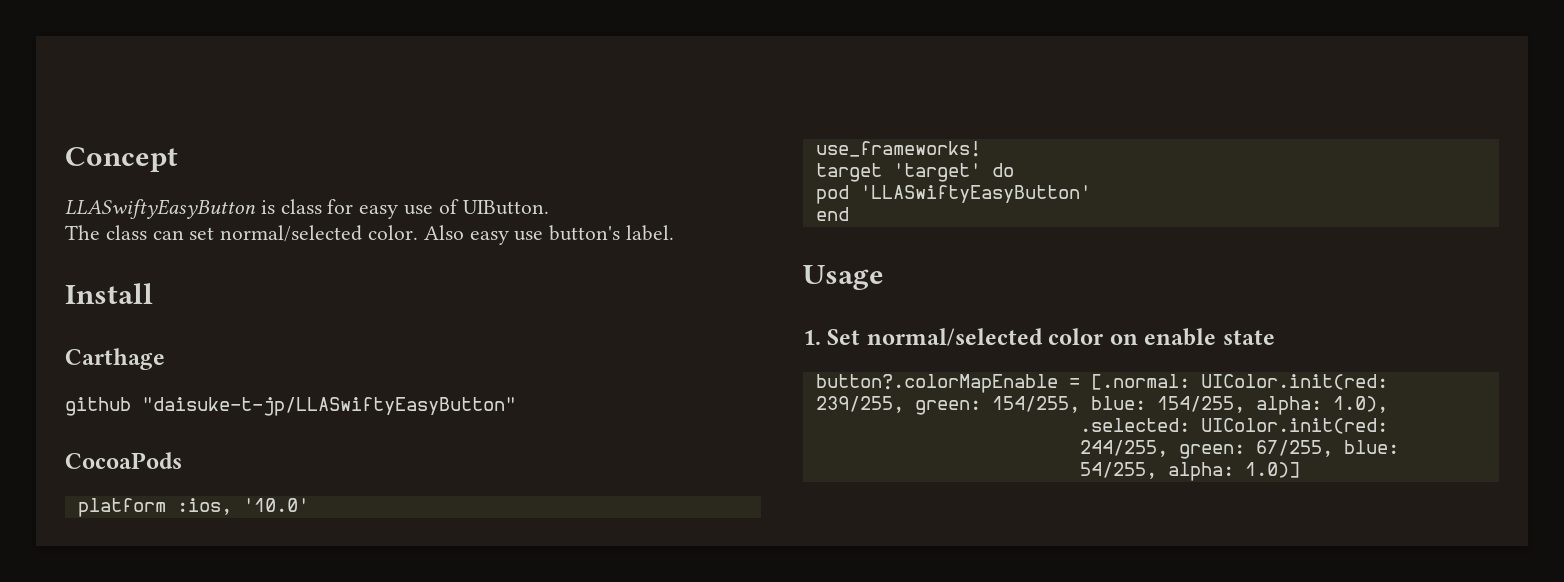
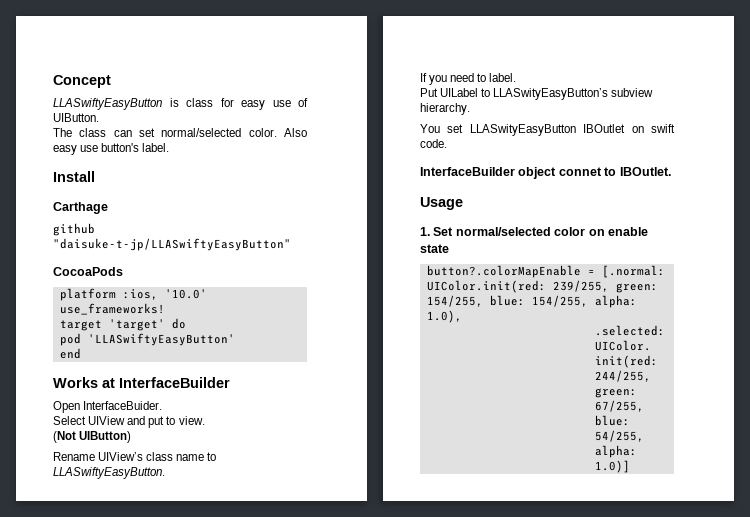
+ Works at InterfaceBuilder
+ Open InterfaceBuider.
+ Select UIView and put to view.
+ (Not UIButton)
+ Rename UIView’s class name to LLASwiftyEasyButton.
+ If you need to label.
+ Put UILabel to LLASwityEasyButton’s subview hierarchy.
+ You set LLASwityEasyButton IBOutlet on swift code.
+ InterfaceBuilder object connet to IBOutlet.

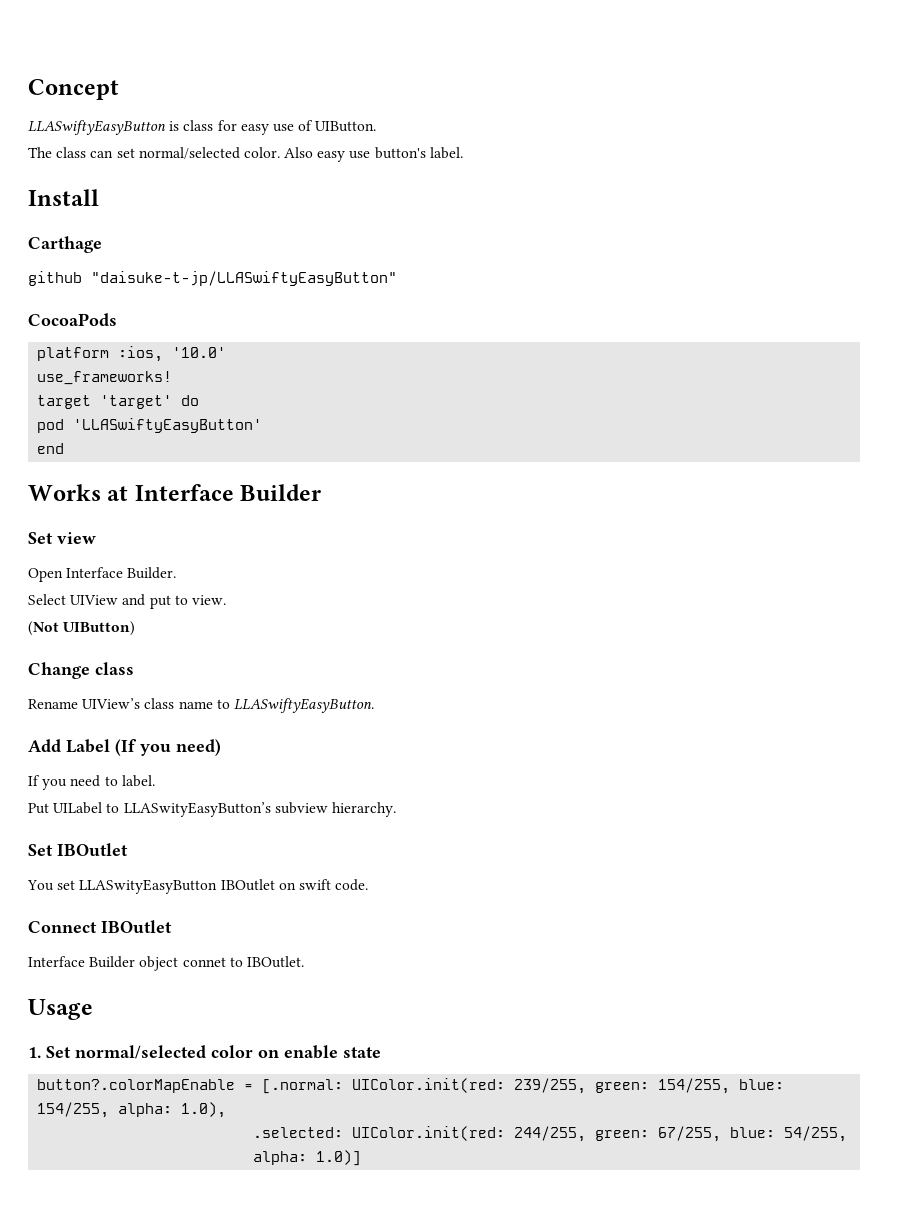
- Works at InterfaceBuilder
+ Works at Interface Builder
+ Set view
- Open InterfaceBuider.
+ Open Interface Builder.
+ Change class
+ Add Label (If you need)
+ Set IBOutlet
- InterfaceBuilder object connet to IBOutlet.
+ Connect IBOutlet
+ Interface Builder object connet to IBOutlet.

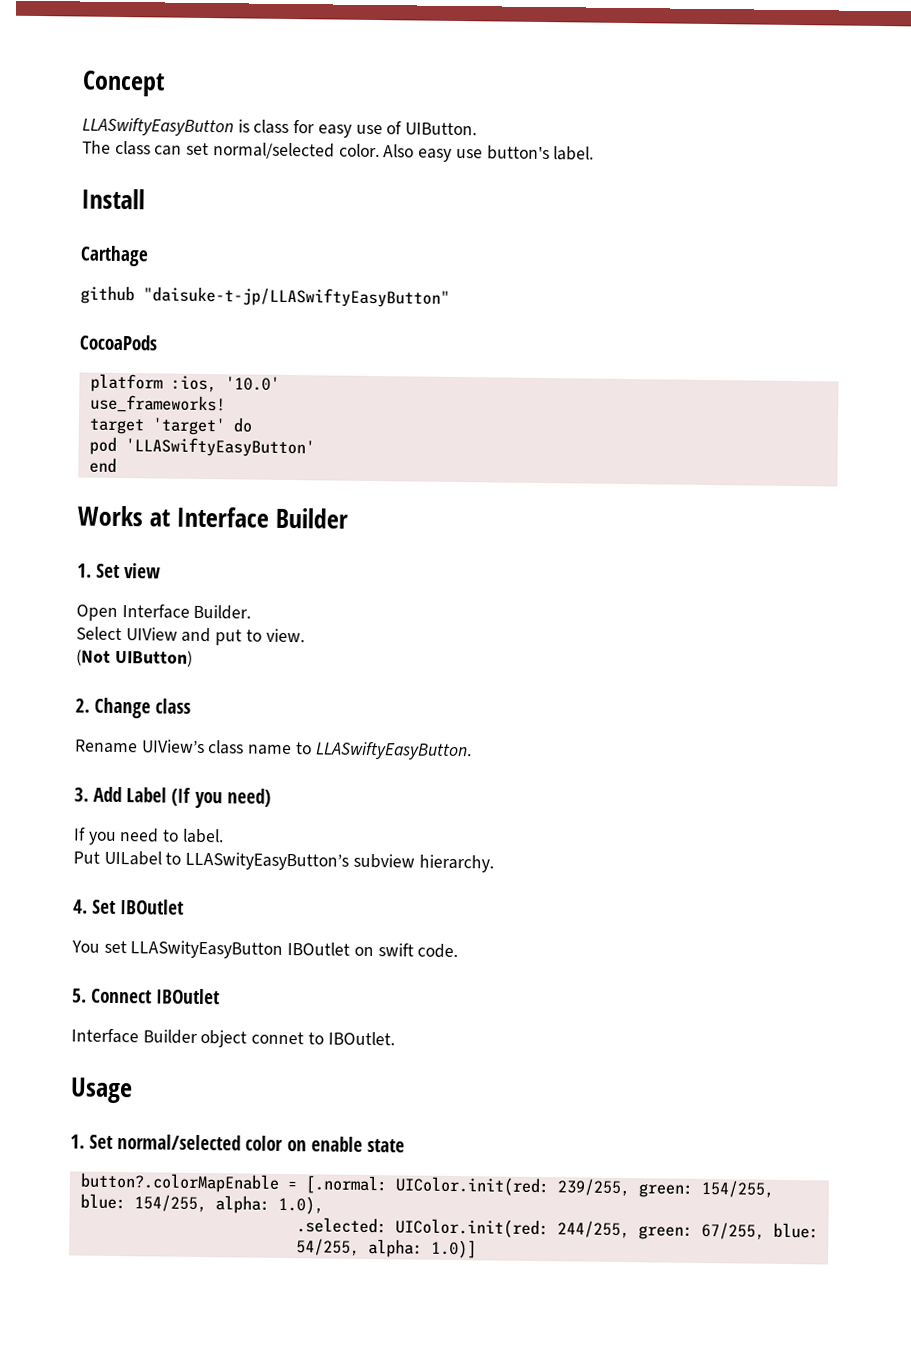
- Set view
+ 1. Set view
- Change class
+ 2. Change class
- Add Label (If you need)
+ 3. Add Label (If you need)
- Set IBOutlet
+ 4. Set IBOutlet
- Connect IBOutlet
+ 5. Connect IBOutlet

